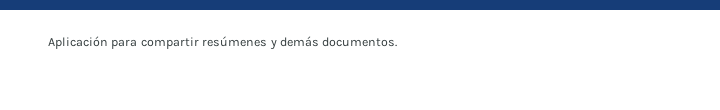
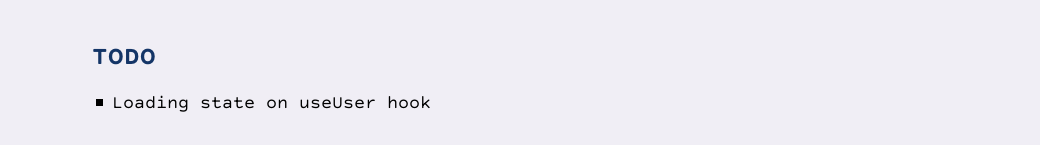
- Aplicación para compartir resúmenes y demás documentos.
+ TODO
+ Loading state on useUser hook

